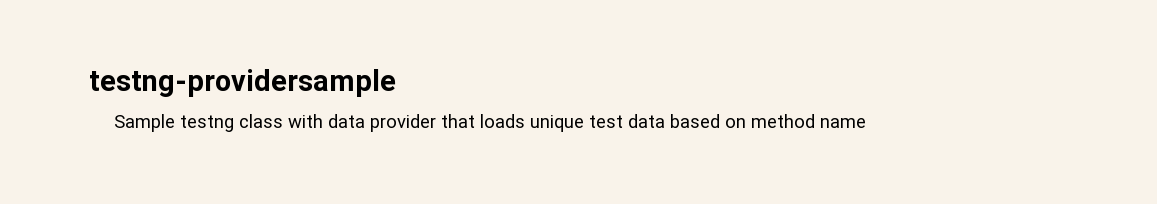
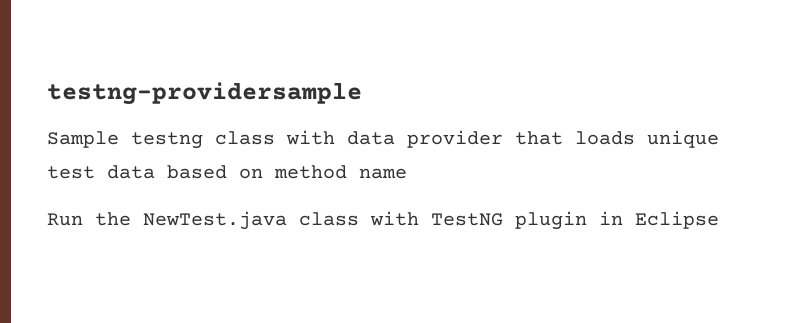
+ Run the NewTest.java class with TestNG plugin in Eclipse

